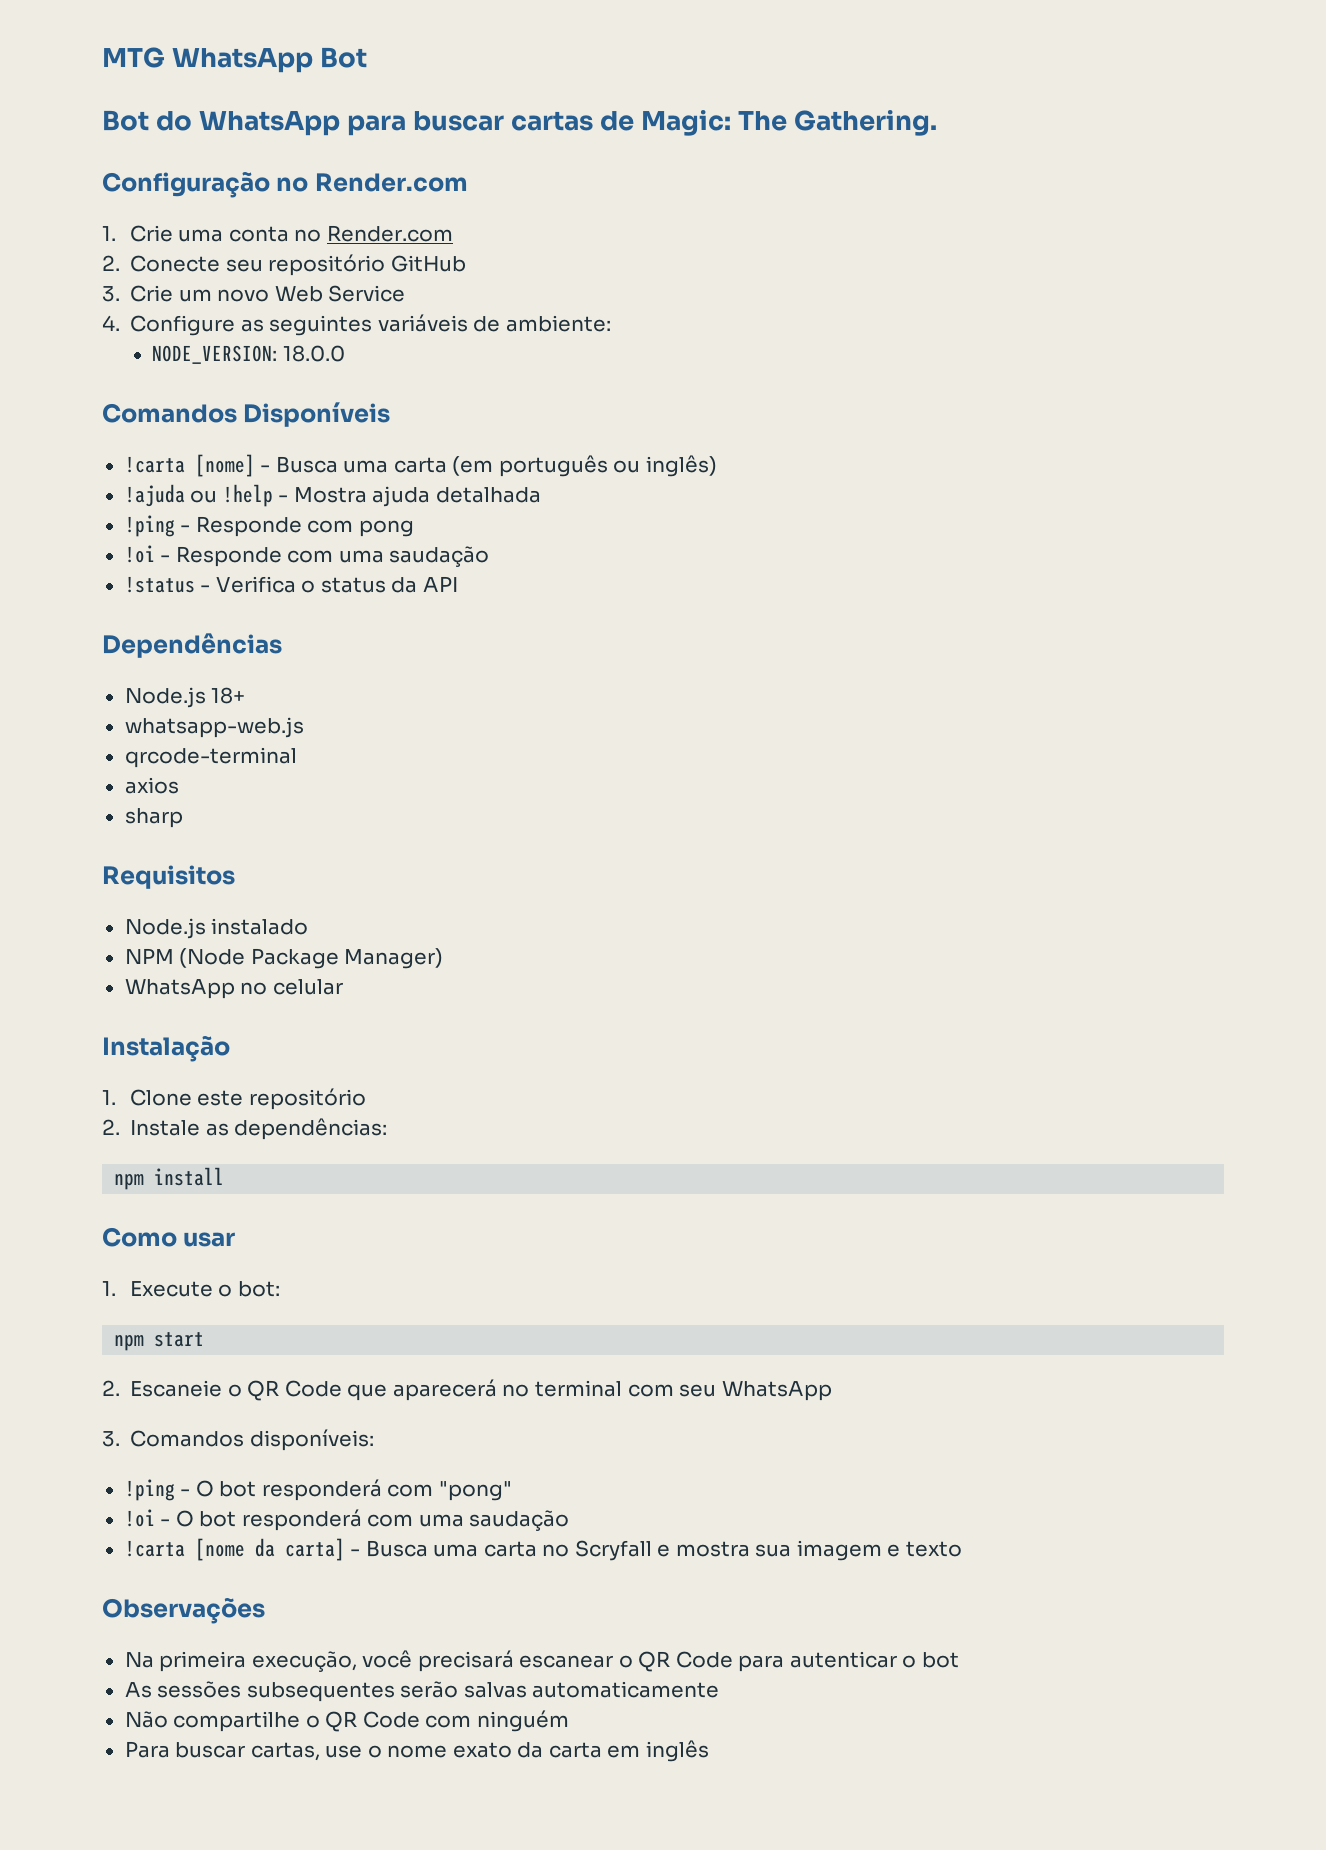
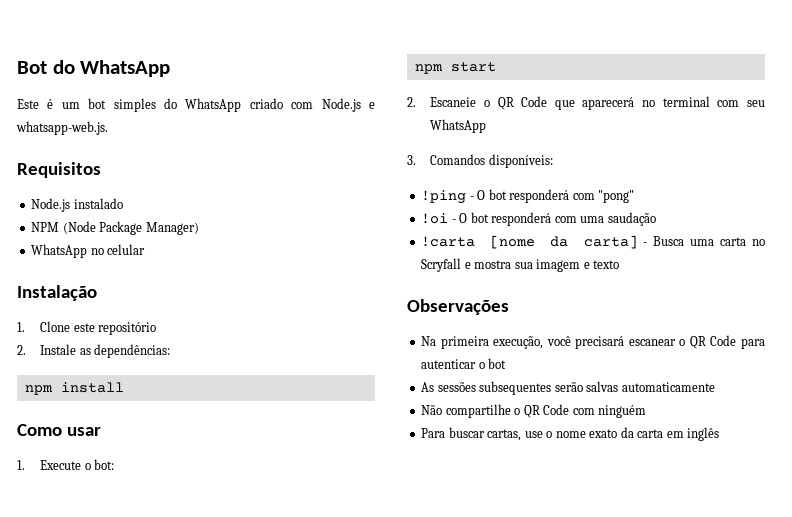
- MTG WhatsApp Bot
- Bot do WhatsApp para buscar cartas de Magic: The Gathering.
- Configuração no Render.com
- 1. Crie uma conta no Render.com
- 2. Conecte seu repositório GitHub
- 3. Crie um novo Web Service
- 4. Configure as seguintes variáveis de ambiente:
- NODE_VERSION: 18.0.0
- Comandos Disponíveis
- !carta [nome] - Busca uma carta (em português ou inglês)
- !ajuda ou !help - Mostra ajuda detalhada
- !ping - Responde com pong
- !oi - Responde com uma saudação
- !status - Verifica o status da API
- Dependências
- Node.js 18+
- whatsapp-web.js
- qrcode-terminal
- axios
- sharp
+ Bot do WhatsApp
+ Este é um bot simples do WhatsApp criado com Node.js e whatsapp-web.js.

